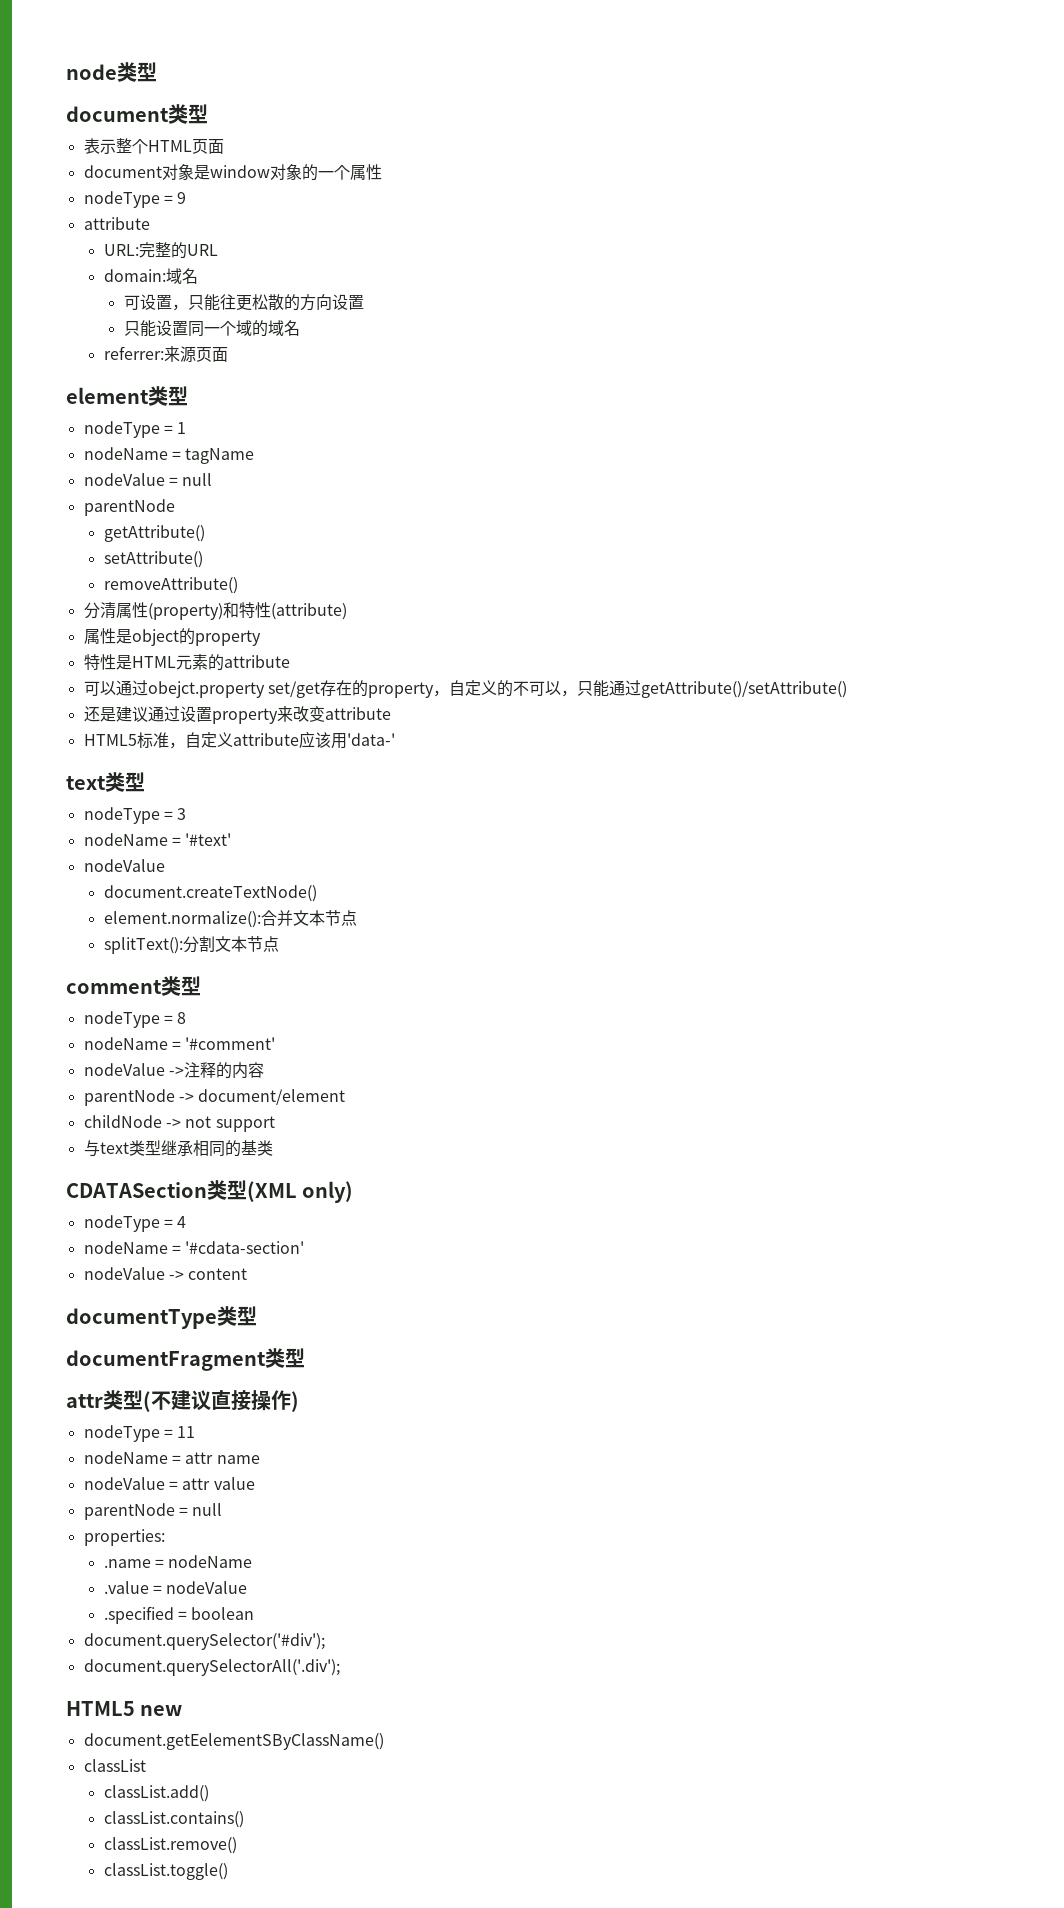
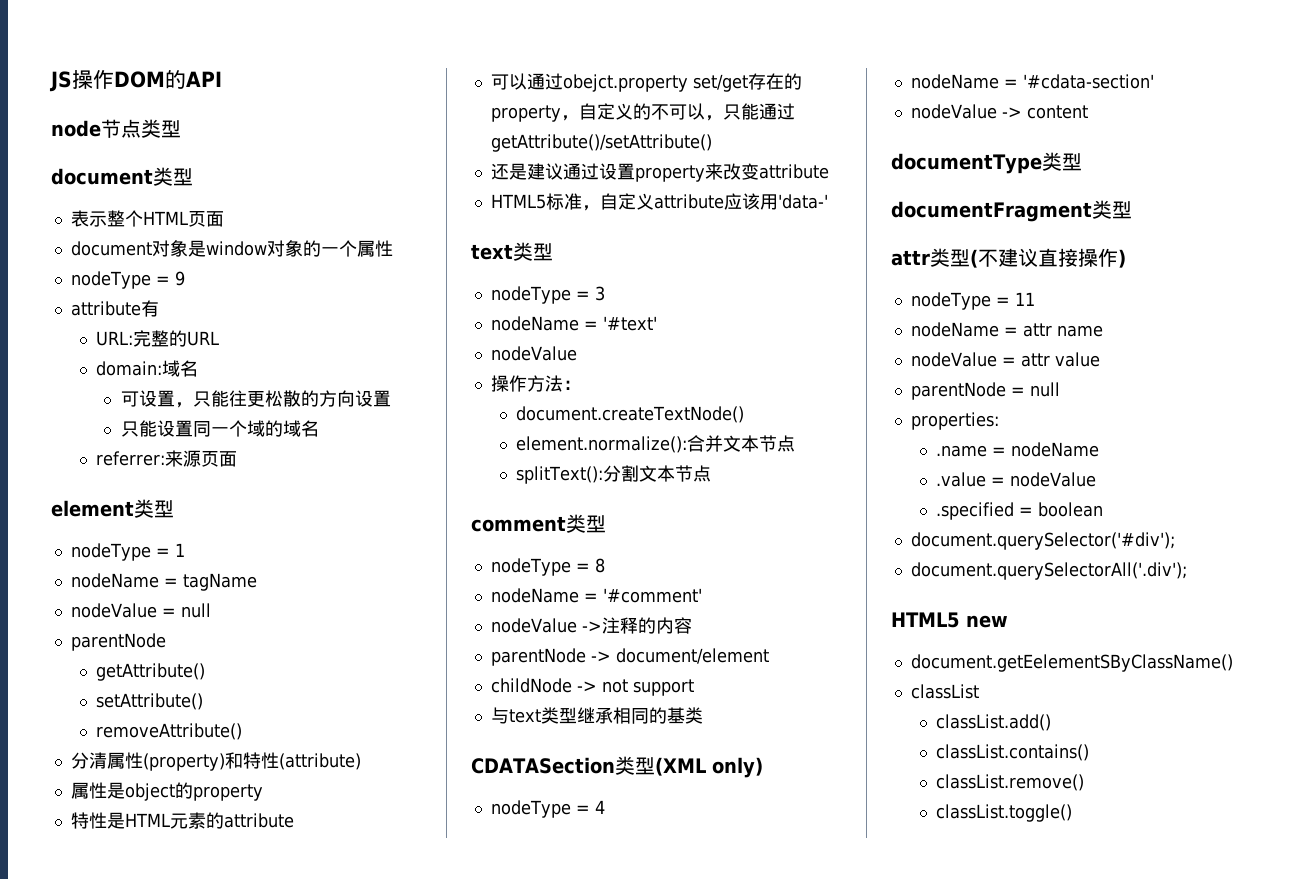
- node类型
+ JS操作DOM的API
+ node节点类型
  nodeType = 9
- attribute
+ attribute有
+ 操作方法：

